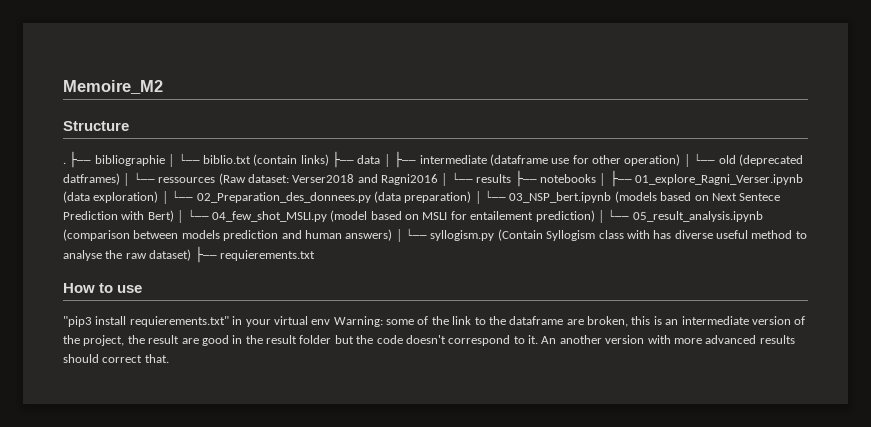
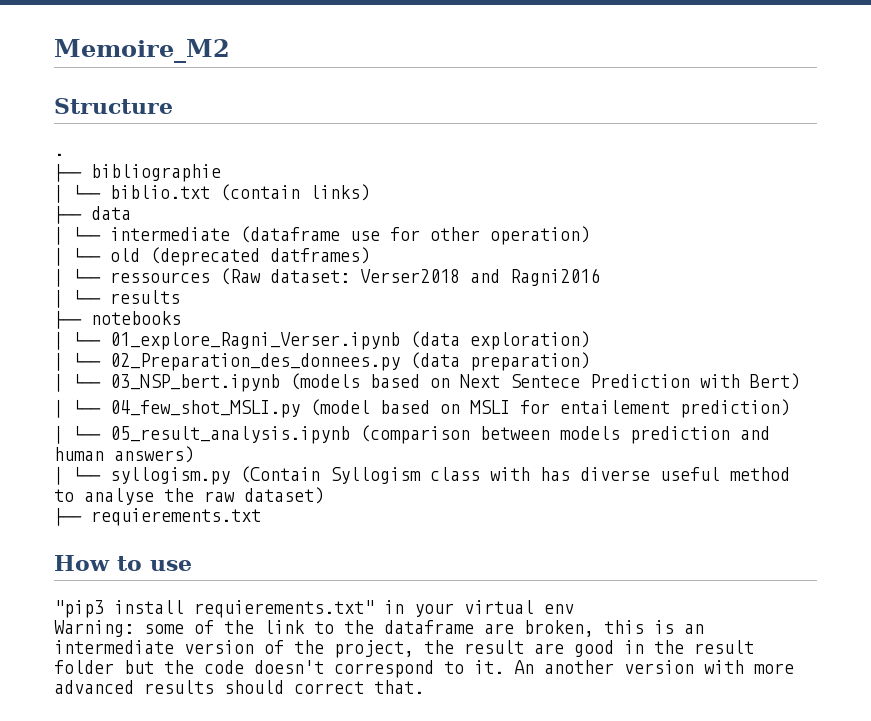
- . ├── bibliographie │ └── biblio.txt (contain links) ├── data │ ├── intermediate (dataframe use for other operation) │ └── old (deprecated datframes) │ └── ressources (Raw dataset:
+ .
+ ├── bibliographie
+ │ └── biblio.txt (contain links)
+ ├── data
+ │ └── intermediate (dataframe use for other operation)
+ │ └── old (deprecated datframes)
+ │ └── ressources (Raw dataset:
- Verser2018 and Ragni2016 │ └── results ├── notebooks │ ├── 01_explore_Ragni_Verser.ipynb (data exploration) │ └── 02_Preparation_des_donnees.py (data preparation) │ └── 03_NSP_bert.ipynb (models based on Next Sentece Prediction with Bert) │ └── 04_few_shot_MSLI.py (model based on MSLI for entailement prediction) │ └── 05_result_analysis.ipynb (comparison between models prediction and human answers) │ └── syllogism.py (Contain Syllogism class with has diverse useful method to analyse the raw dataset) ├── requierements.txt
+ Verser2018 and Ragni2016
+ │ └── results
+ ├── notebooks
+ │ └── 01_explore_Ragni_Verser.ipynb (data exploration)
+ │ └── 02_Preparation_des_donnees.py (data preparation)
+ │ └── 03_NSP_bert.ipynb (models based on Next Sentece Prediction with Bert)
+ │ └── 04_few_shot_MSLI.py (model based on MSLI for entailement prediction)
+ │ └── 05_result_analysis.ipynb (comparison between models prediction and human answers)
+ │ └── syllogism.py (Contain Syllogism class with has diverse useful method to analyse the raw dataset)
+ ├── requierements.txt
- "pip3 install requierements.txt" in your virtual env Warning: some of the link to the dataframe are broken, this is an intermediate version of the project, the result are good in the result folder but the code doesn't correspond to it.
+ "pip3 install requierements.txt" in your virtual env
+ Warning: some of the link to the dataframe are broken, this is an intermediate version of the project, the result are good in the result folder but the code doesn't correspond to it.

